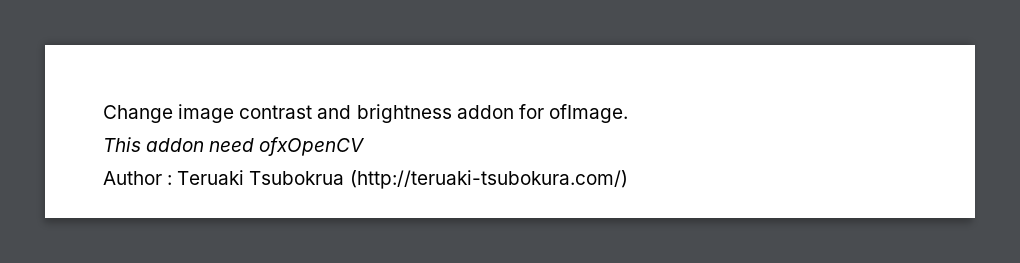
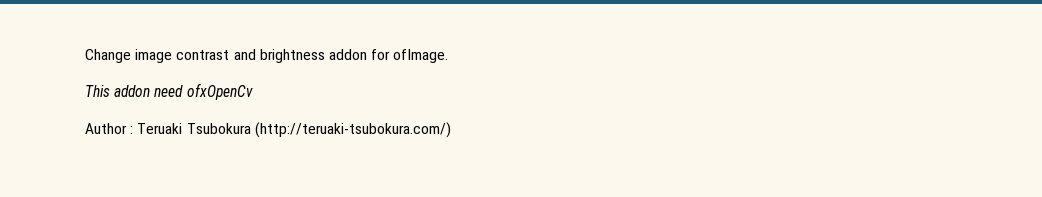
- This addon need ofxOpenCV
+ This addon need ofxOpenCv
- Author : Teruaki Tsubokrua (http://teruaki-tsubokura.com/)
+ Author : Teruaki Tsubokura (http://teruaki-tsubokura.com/)

